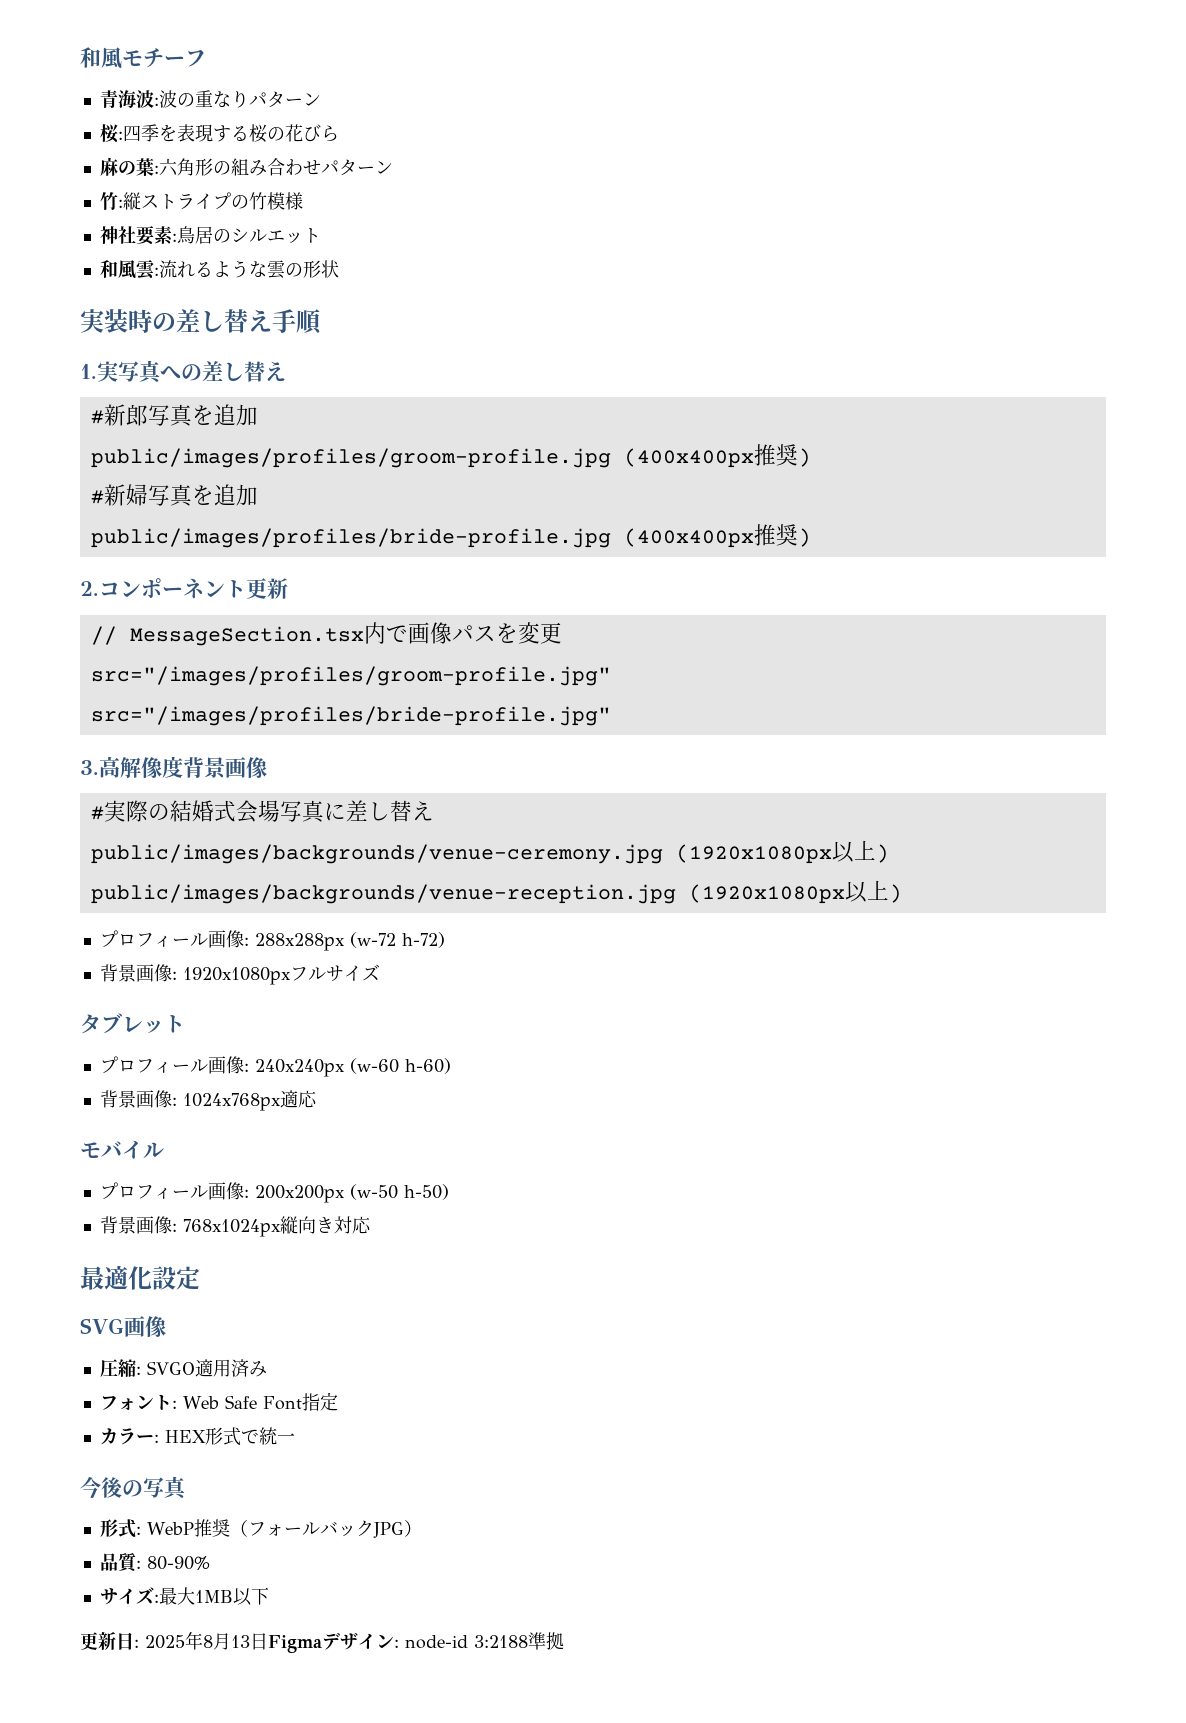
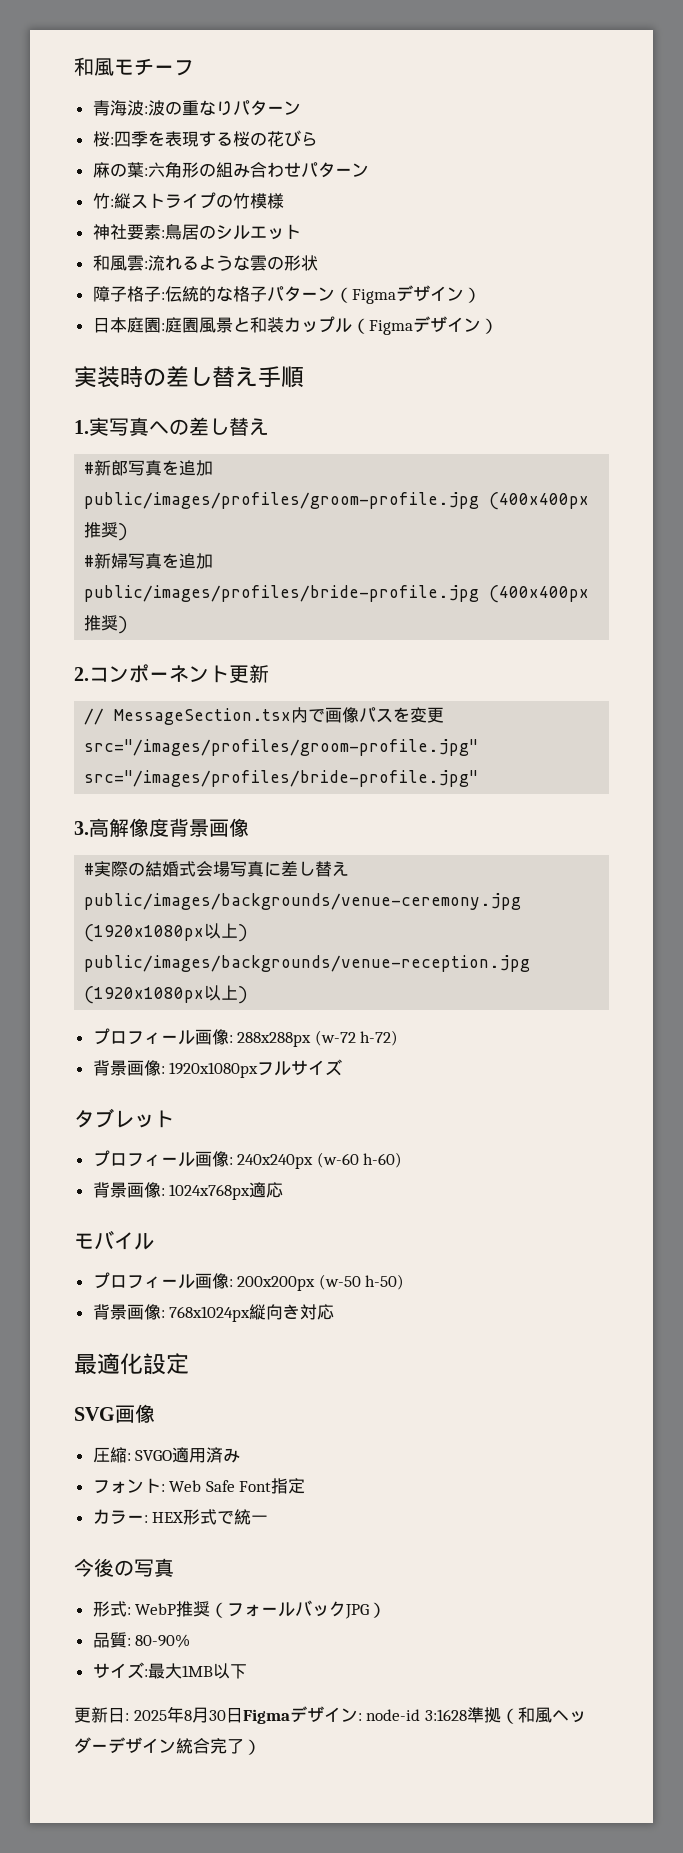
+ 障子格子:伝統的な格子パターン（Figmaデザイン）
+ 日本庭園:庭園風景と和装カップル（Figmaデザイン）
- 更新日: 2025年8月13日Figmaデザイン: node-id 3:2188準拠
+ 更新日: 2025年8月30日Figmaデザイン: node-id 3:1628準拠（和風ヘッダーデザイン統合完了）

